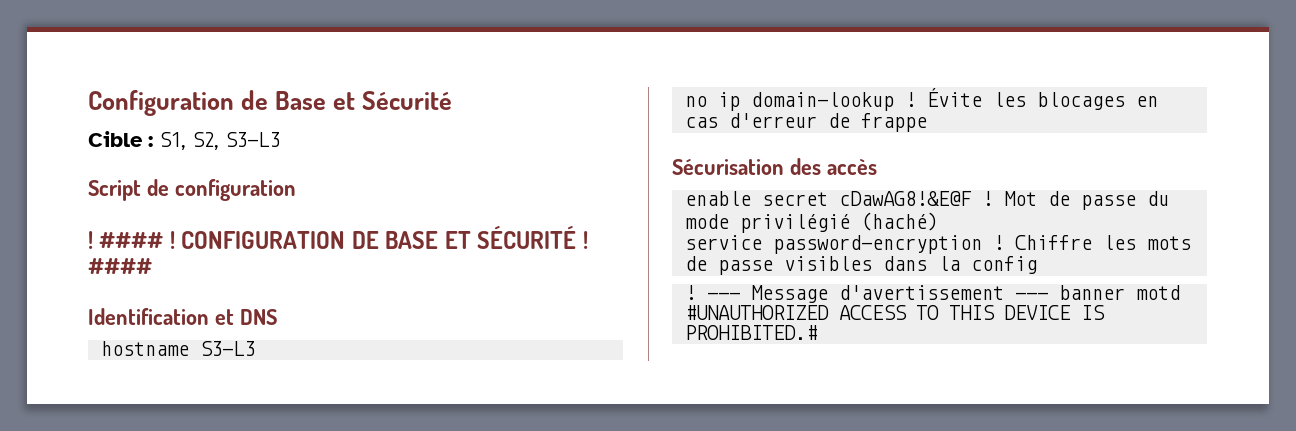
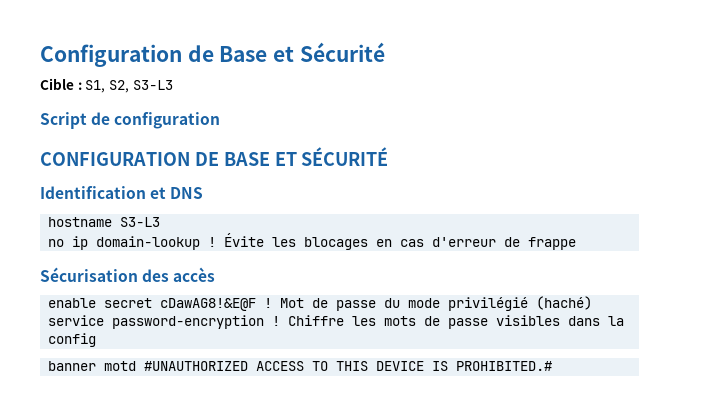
- ! #### ! CONFIGURATION DE BASE ET SÉCURITÉ ! ####
+ CONFIGURATION DE BASE ET SÉCURITÉ
- ! --- Message d'avertissement --- banner motd #UNAUTHORIZED ACCESS TO THIS DEVICE IS PROHIBITED.#
+ banner motd #UNAUTHORIZED ACCESS TO THIS DEVICE IS PROHIBITED.#

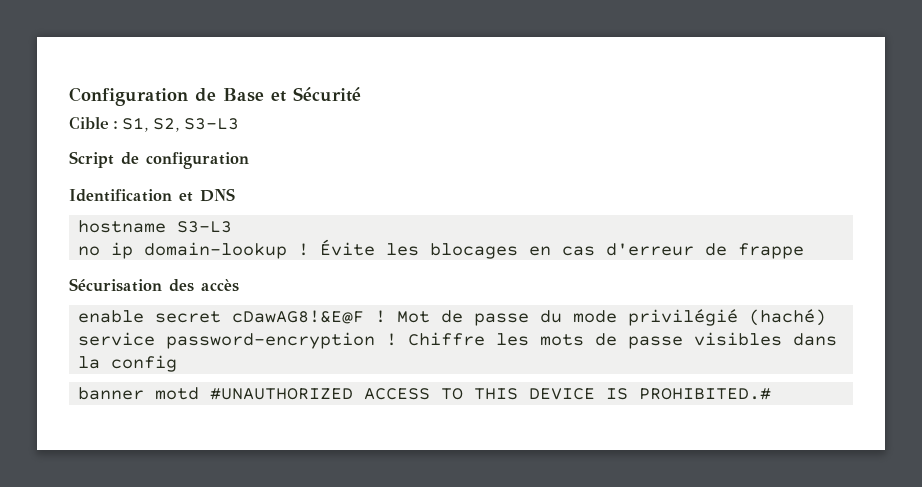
- CONFIGURATION DE BASE ET SÉCURITÉ

